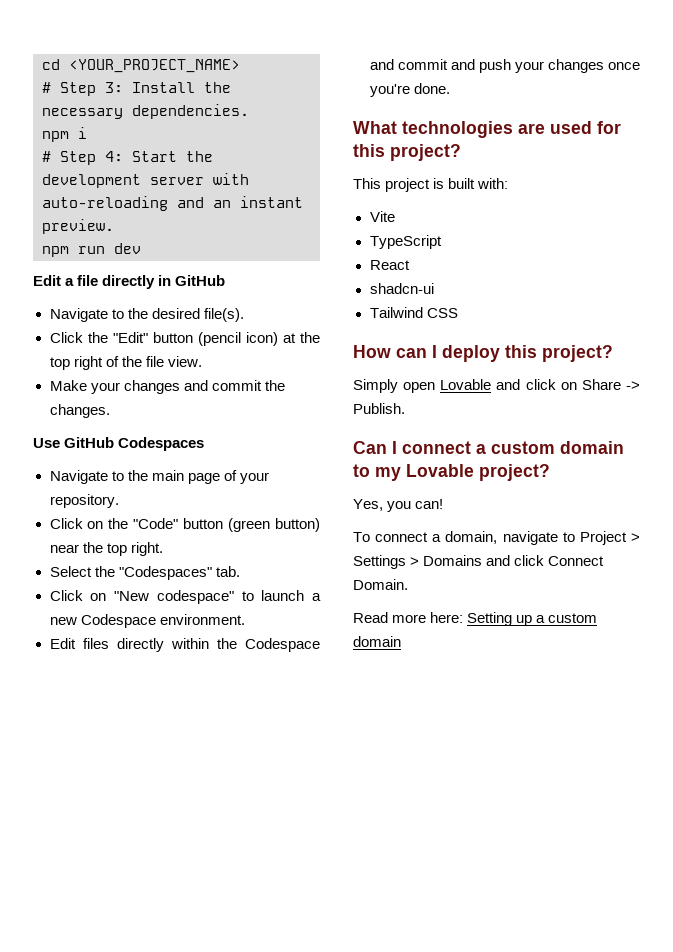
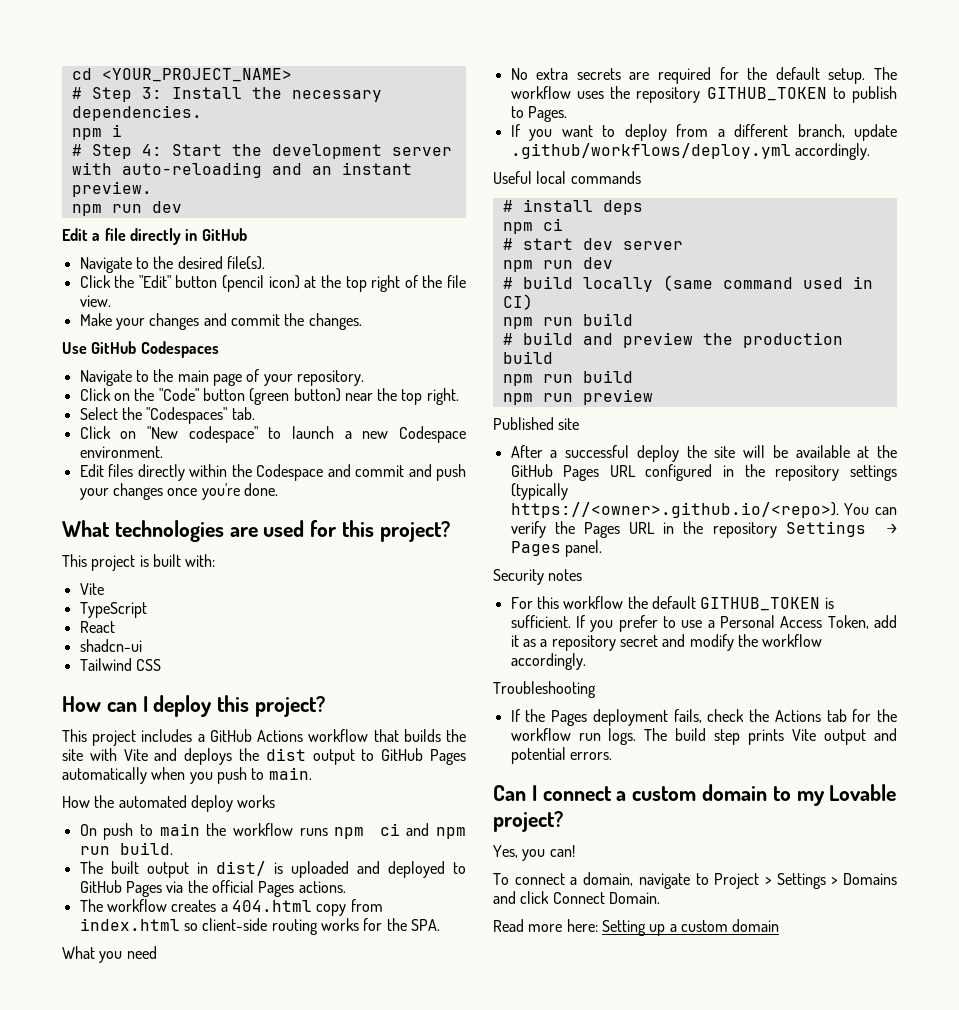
- Simply open Lovable and click on Share -> Publish.
+ This project includes a GitHub Actions workflow that builds the site with Vite and deploys the dist output to GitHub Pages automatically when you push to main.
+ How the automated deploy works
+ On push to main the workflow runs npm ci and npm run build.
+ The built output in dist/ is uploaded and deployed to GitHub Pages via the official Pages actions.
+ The workflow creates a 404.html copy from index.html so client-side routing works for the SPA.
+ What you need
+ No extra secrets are required for the default setup. The workflow uses the repository GITHUB_TOKEN to publish to Pages.
+ If you want to deploy from a different branch, update .github/workflows/deploy.yml accordingly.
+ Useful local commands
+ # install deps
+ npm ci
+ # start dev server
+ npm run dev
+ # build locally (same command used in CI)
+ npm run build
+ # build and preview the production build
+ npm run build
+ npm run preview
+ Published site
+ After a successful deploy the site will be available at the GitHub Pages URL configured in the repository settings (typically https://<owner>.github.io/<repo>). You can verify the Pages URL in the repository Settings → Pages panel.
+ Security notes
+ For this workflow the default GITHUB_TOKEN is sufficient. If you prefer to use a Personal Access Token, add it as a repository secret and modify the workflow accordingly.
+ Troubleshooting
+ If the Pages deployment fails, check the Actions tab for the workflow run logs. The build step prints Vite output and potential errors.

